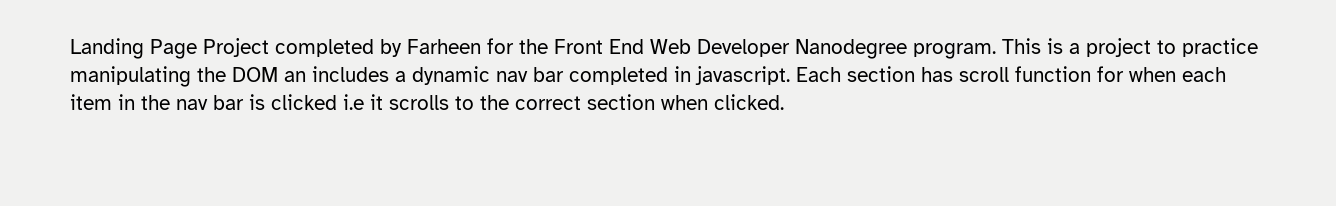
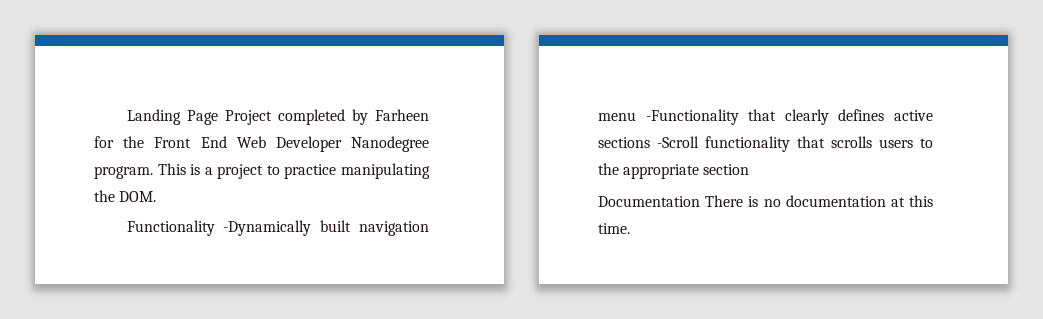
- This is a project to practice manipulating the DOM an includes a dynamic nav bar completed in javascript. Each section has scroll function for when each item in the nav bar is clicked i.e it scrolls to the correct section when clicked.
+ This is a project to practice manipulating the DOM.
+ Functionality -Dynamically built navigation menu -Functionality that clearly defines active sections -Scroll functionality that scrolls users to the appropriate section
+ Documentation There is no documentation at this time.

